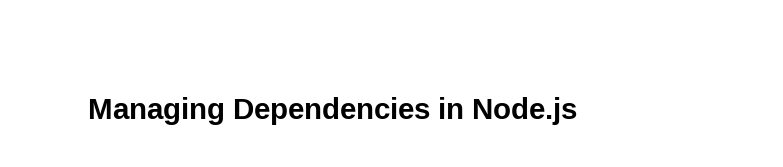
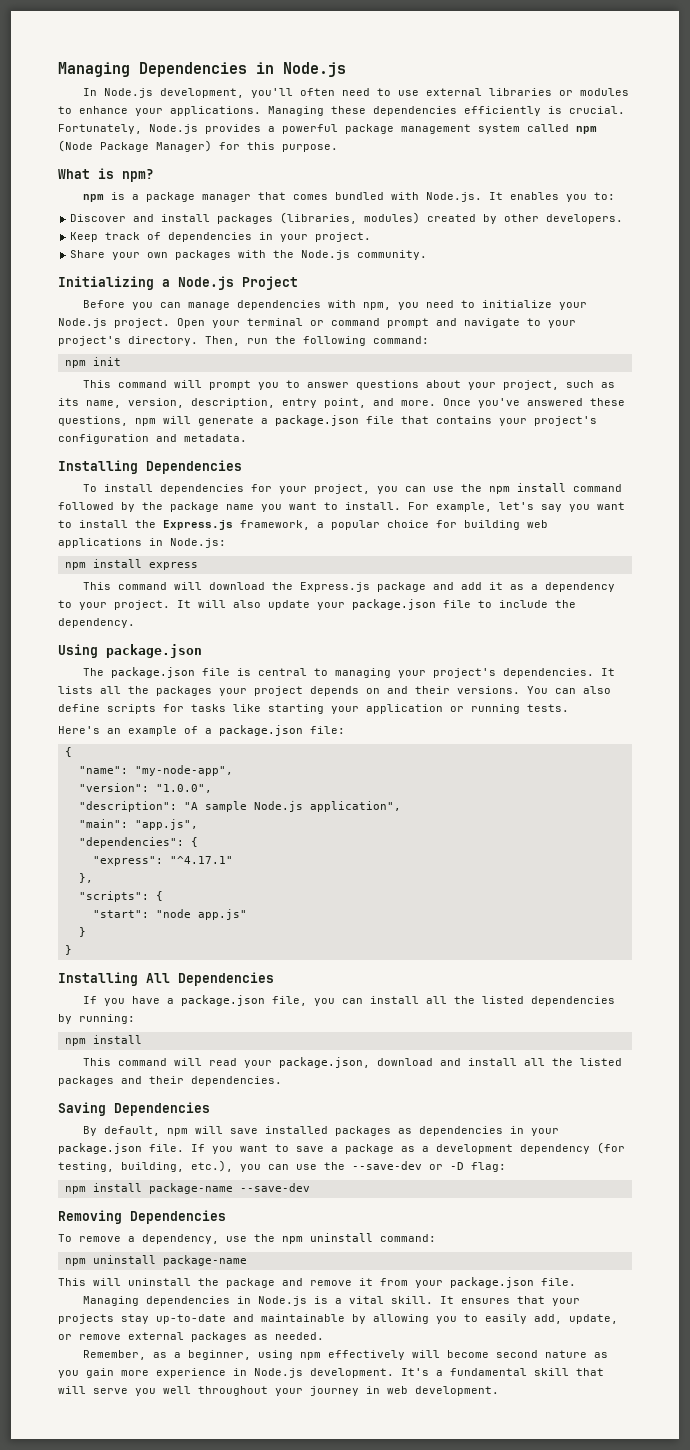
+ In Node.js development, you'll often need to use external libraries or modules to enhance your applications. Managing these dependencies efficiently is crucial. Fortunately, Node.js provides a powerful package management system called npm (Node Package Manager) for this purpose.
+ What is npm?
+ npm is a package manager that comes bundled with Node.js. It enables you to:
+ Discover and install packages (libraries, modules) created by other developers.
+ Keep track of dependencies in your project.
+ Share your own packages with the Node.js community.
+ Initializing a Node.js Project
+ Before you can manage dependencies with npm, you need to initialize your Node.js project. Open your terminal or command prompt and navigate to your project's directory. Then, run the following command:
+ npm init
+ This command will prompt you to answer questions about your project, such as its name, version, description, entry point, and more. Once you've answered these questions, npm will generate a package.json file that contains your project's configuration and metadata.
+ Installing Dependencies
+ To install dependencies for your project, you can use the npm install command followed by the package name you want to install. For example, let's say you want to install the Express.js framework, a popular choice for building web applications in Node.js:
+ npm install express
+ This command will download the Express.js package and add it as a dependency to your project. It will also update your package.json file to include the dependency.
+ Using package.json
+ The package.json file is central to managing your project's dependencies. It lists all the packages your project depends on and their versions. You can also define scripts for tasks like starting your application or running tests.
+ Here's an example of a package.json file:
+ {
+ "name": "my-node-app",
+ "version": "1.0.0",
+ "description": "A sample Node.js application",
+ "main": "app.js",
+ "dependencies": {
+ "express": "^4.17.1"
+ },
+ "scripts": {
+ "start": "node app.js"
+ }
+ }
+ Installing All Dependencies
+ If you have a package.json file, you can install all the listed dependencies by running:
+ npm install
+ This command will read your package.json, download and install all the listed packages and their dependencies.
+ Saving Dependencies
+ By default, npm will save installed packages as dependencies in your package.json file. If you want to save a package as a development dependency (for testing, building, etc.), you can use the --save-dev or -D flag:
+ npm install package-name --save-dev
+ Removing Dependencies
+ To remove a dependency, use the npm uninstall command:
+ npm uninstall package-name
+ This will uninstall the package and remove it from your package.json file.
+ Managing dependencies in Node.js is a vital skill. It ensures that your projects stay up-to-date and maintainable by allowing you to easily add, update, or remove external packages as needed.
+ Remember, as a beginner, using npm effectively will become second nature as you gain more experience in Node.js development. It's a fundamental skill that will serve you well throughout your journey in web development.

